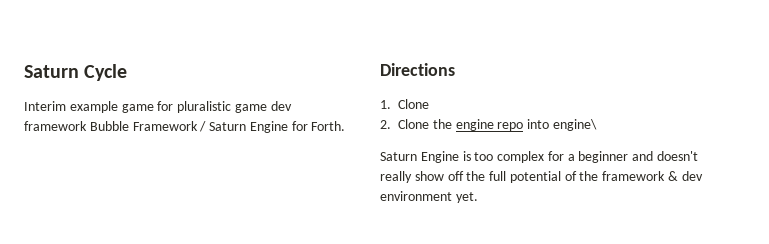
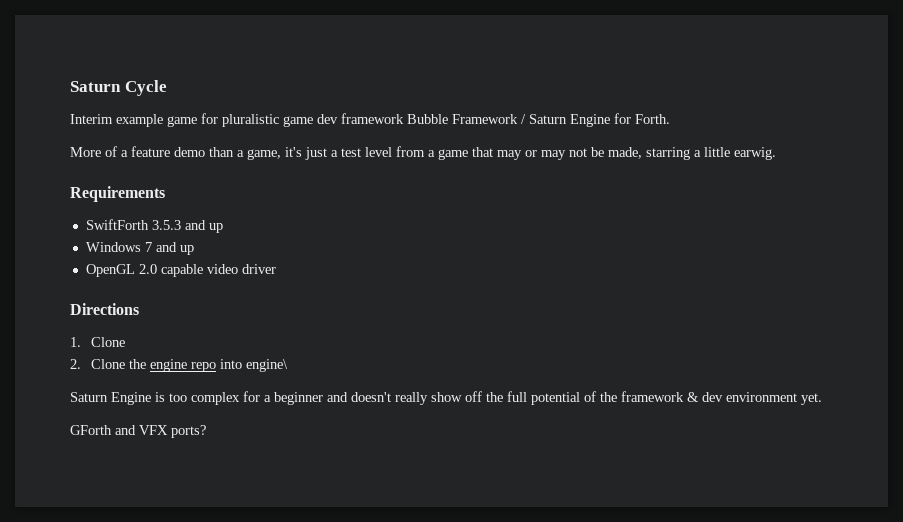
+ More of a feature demo than a game, it's just a test level from a game that may or may not be made, starring a little earwig.
+ Requirements
+ SwiftForth 3.5.3 and up
+ Windows 7 and up
+ OpenGL 2.0 capable video driver
+ GForth and VFX ports?

